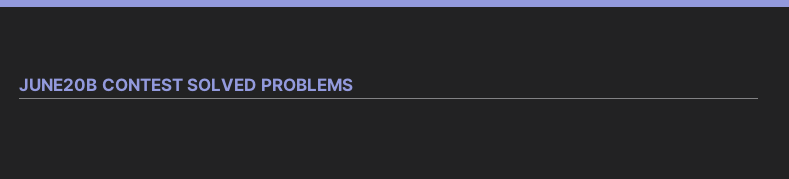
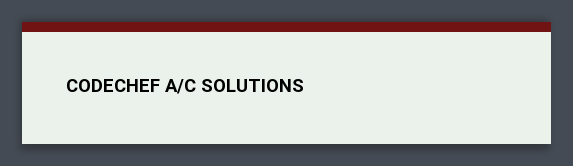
- JUNE20B CONTEST SOLVED PROBLEMS
+ CODECHEF A/C SOLUTIONS

